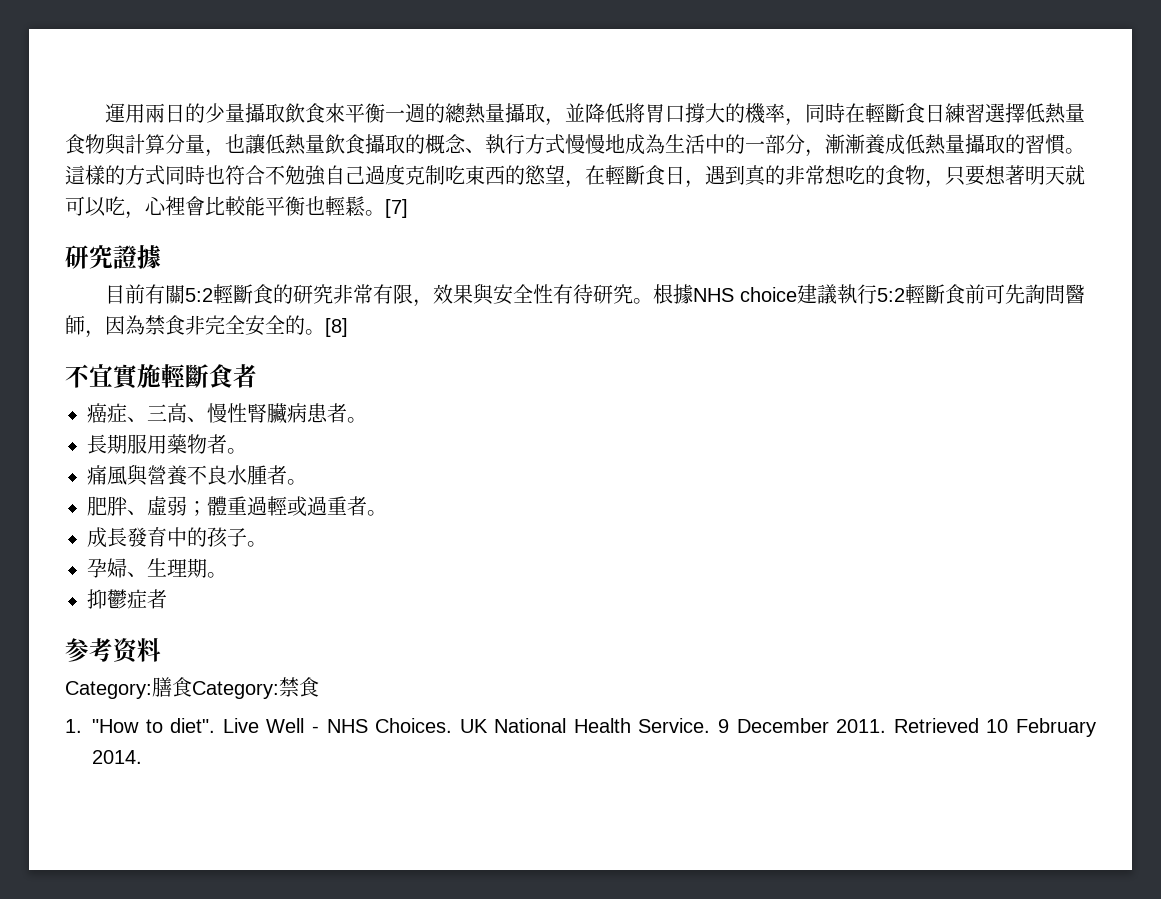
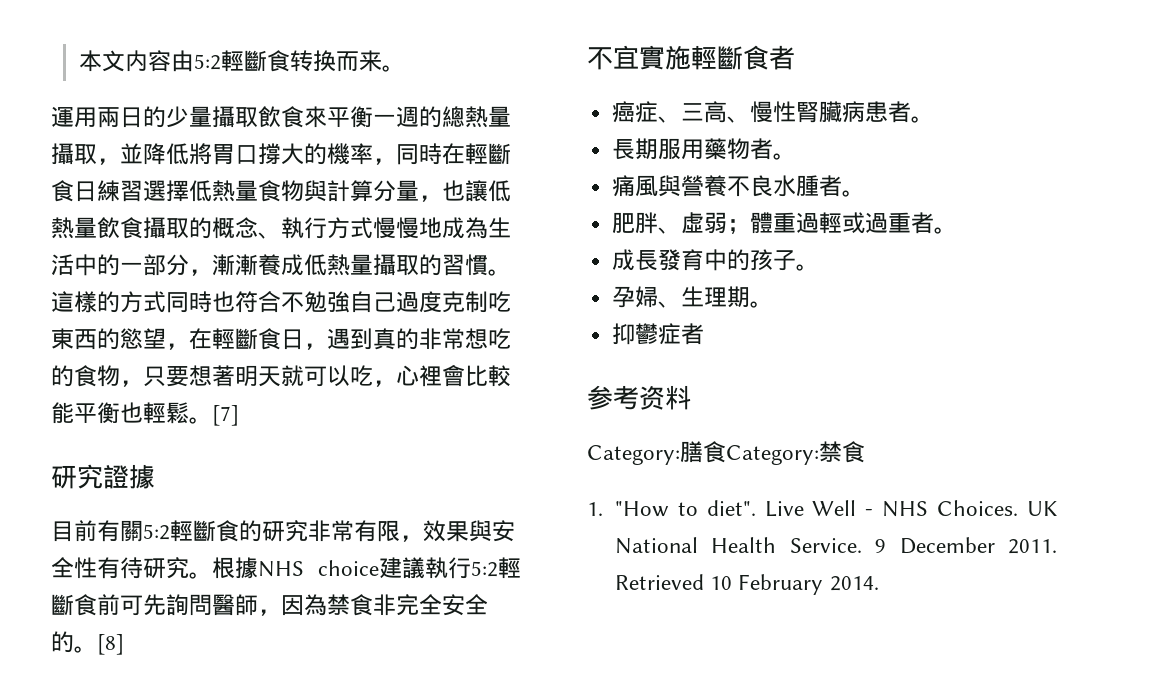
+ 本文内容由5:2輕斷食转换而来。

